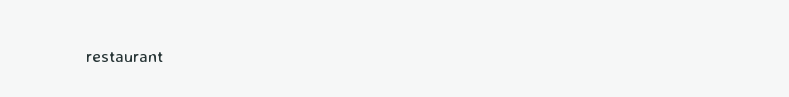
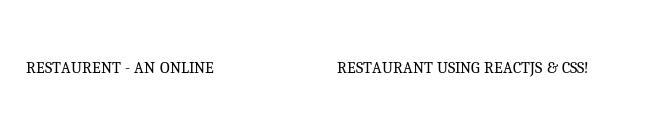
- restaurant
+ RESTAURENT - AN ONLINE RESTAURANT USING REACTJS & CSS!

